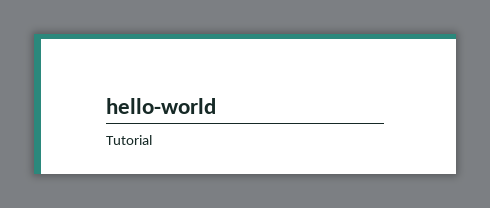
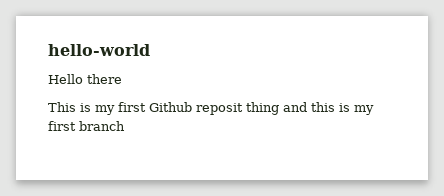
- Tutorial
+ Hello there
+ This is my first Github reposit thing and this is my first branch

